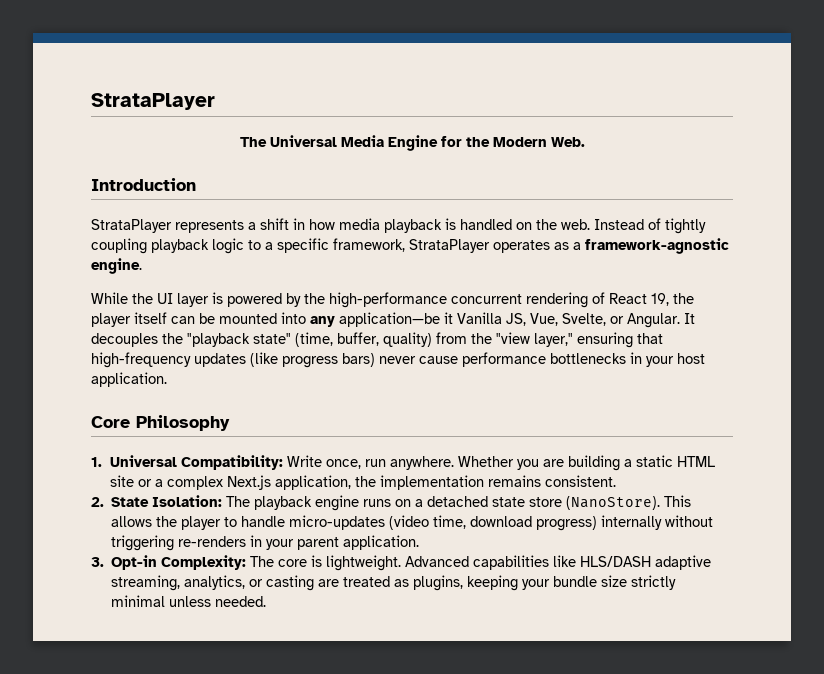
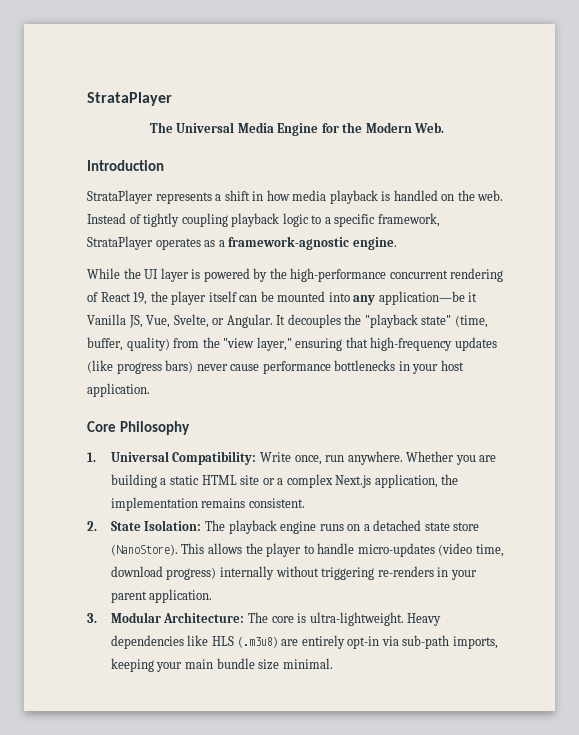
- 3. Opt-in Complexity: The core is lightweight. Advanced capabilities like HLS/DASH adaptive streaming, analytics, or casting are treated as plugins, keeping your bundle size strictly minimal unless needed.
+ 3. Modular Architecture: The core is ultra-lightweight. Heavy dependencies like HLS (.m3u8) are entirely opt-in via sub-path imports, keeping your main bundle size minimal.

